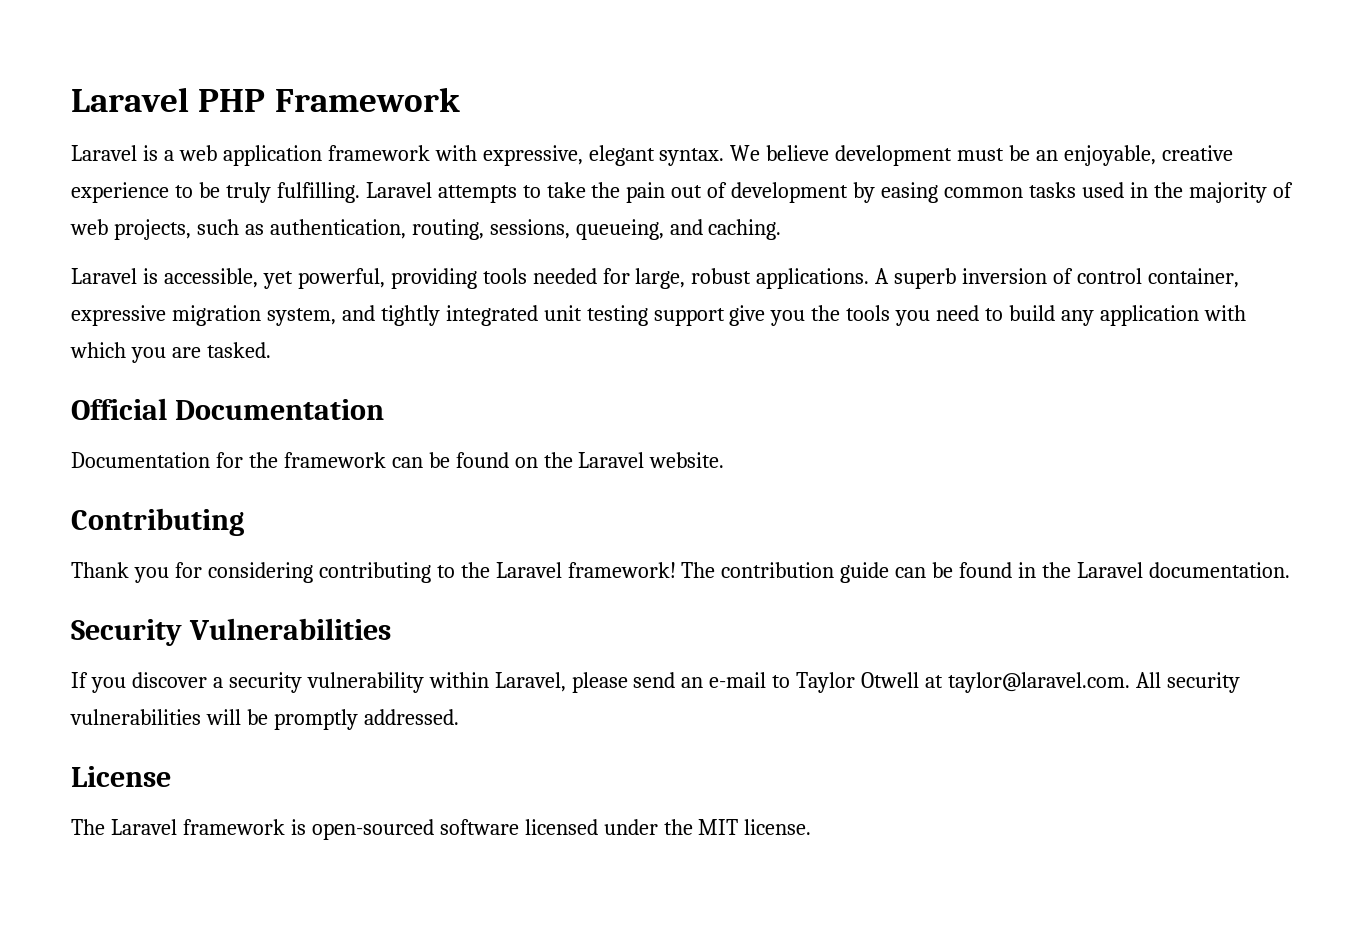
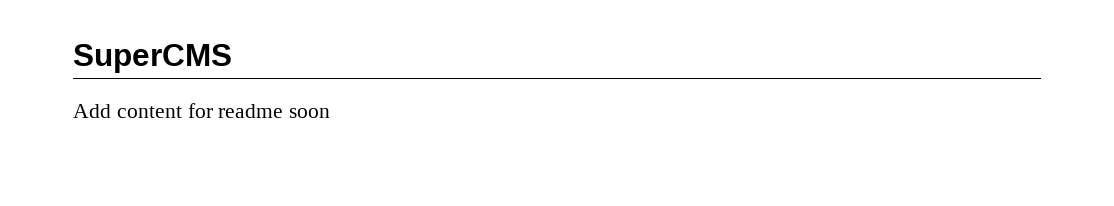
- Laravel PHP Framework
- Laravel is a web application framework with expressive, elegant syntax. We believe development must be an enjoyable, creative experience to be truly fulfilling. Laravel attempts to take the pain out of development by easing common tasks used in the majority of web projects, such as authentication, routing, sessions, queueing, and caching.
- Laravel is accessible, yet powerful, providing tools needed for large, robust applications. A superb inversion of control container, expressive migration system, and tightly integrated unit testing support give you the tools you need to build any application with which you are tasked.
- Official Documentation
- Documentation for the framework can be found on the Laravel website.
- Contributing
- Thank you for considering contributing to the Laravel framework! The contribution guide can be found in the Laravel documentation.
- Security Vulnerabilities
- If you discover a security vulnerability within Laravel, please send an e-mail to Taylor Otwell at taylor@laravel.com. All security vulnerabilities will be promptly addressed.
- License
- The Laravel framework is open-sourced software licensed under the MIT license.
+ SuperCMS
+ Add content for readme soon

